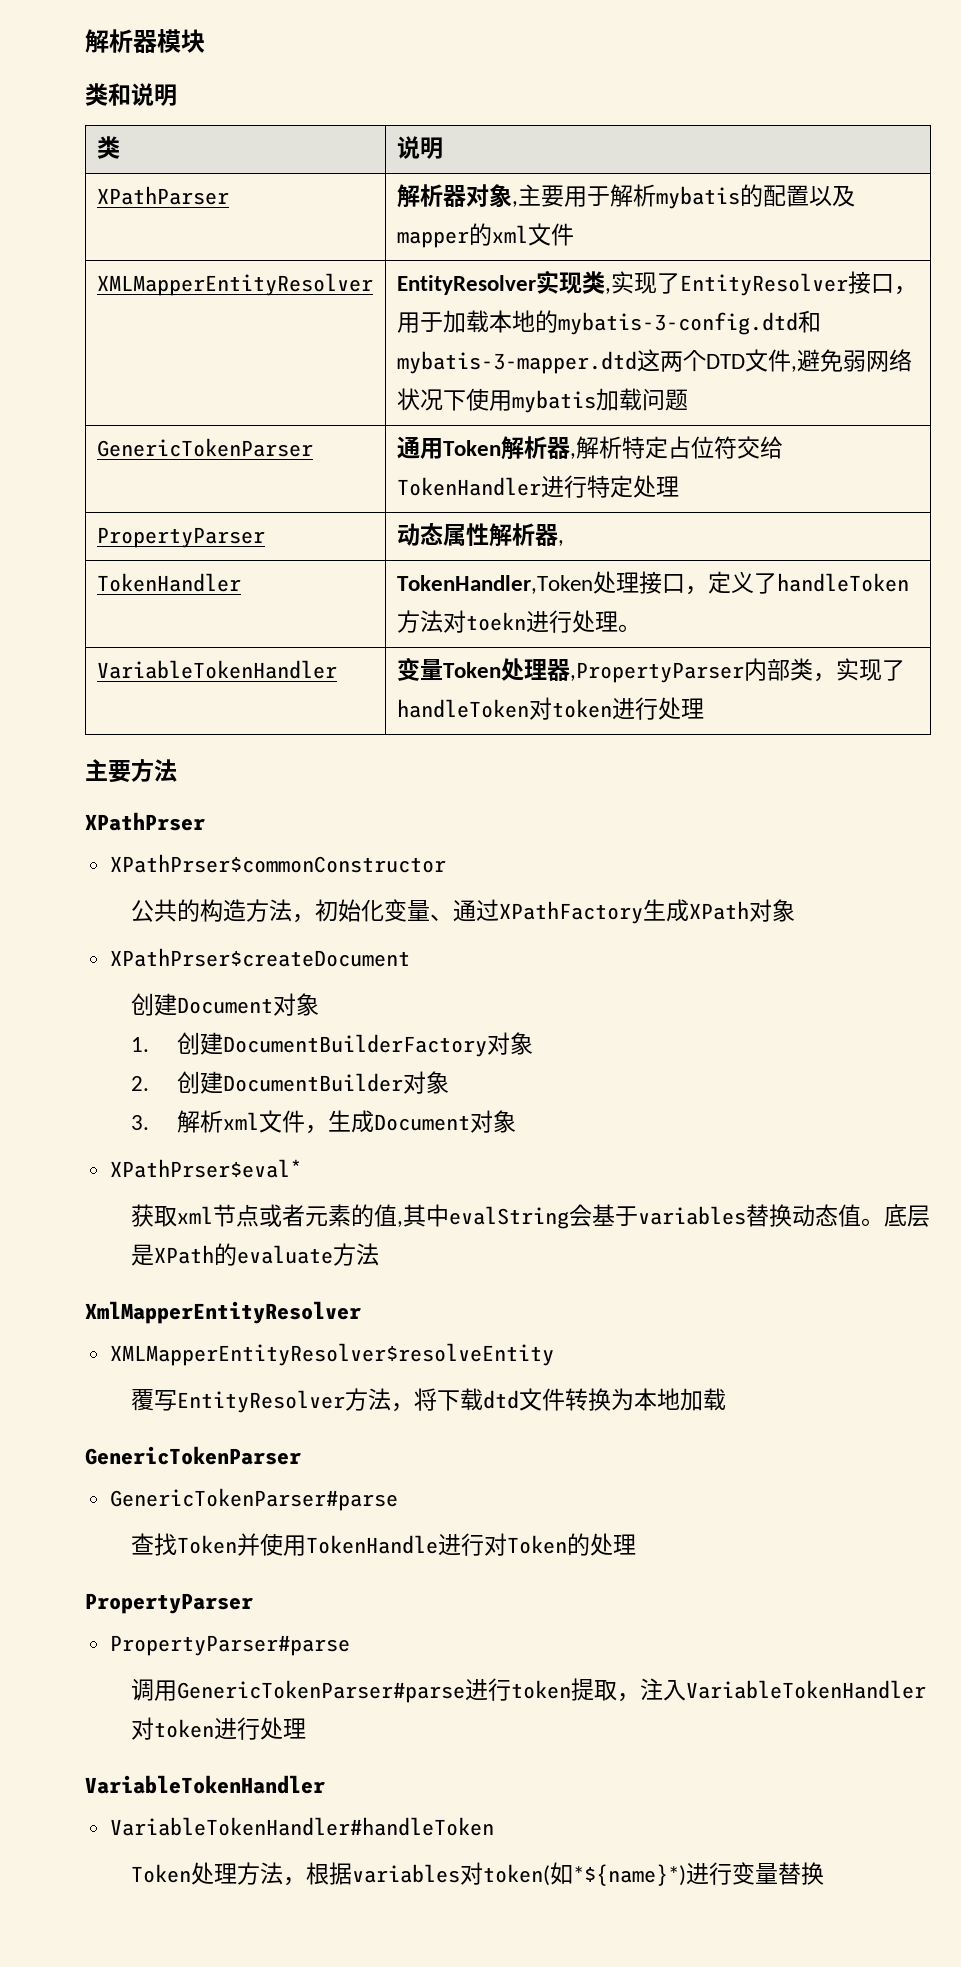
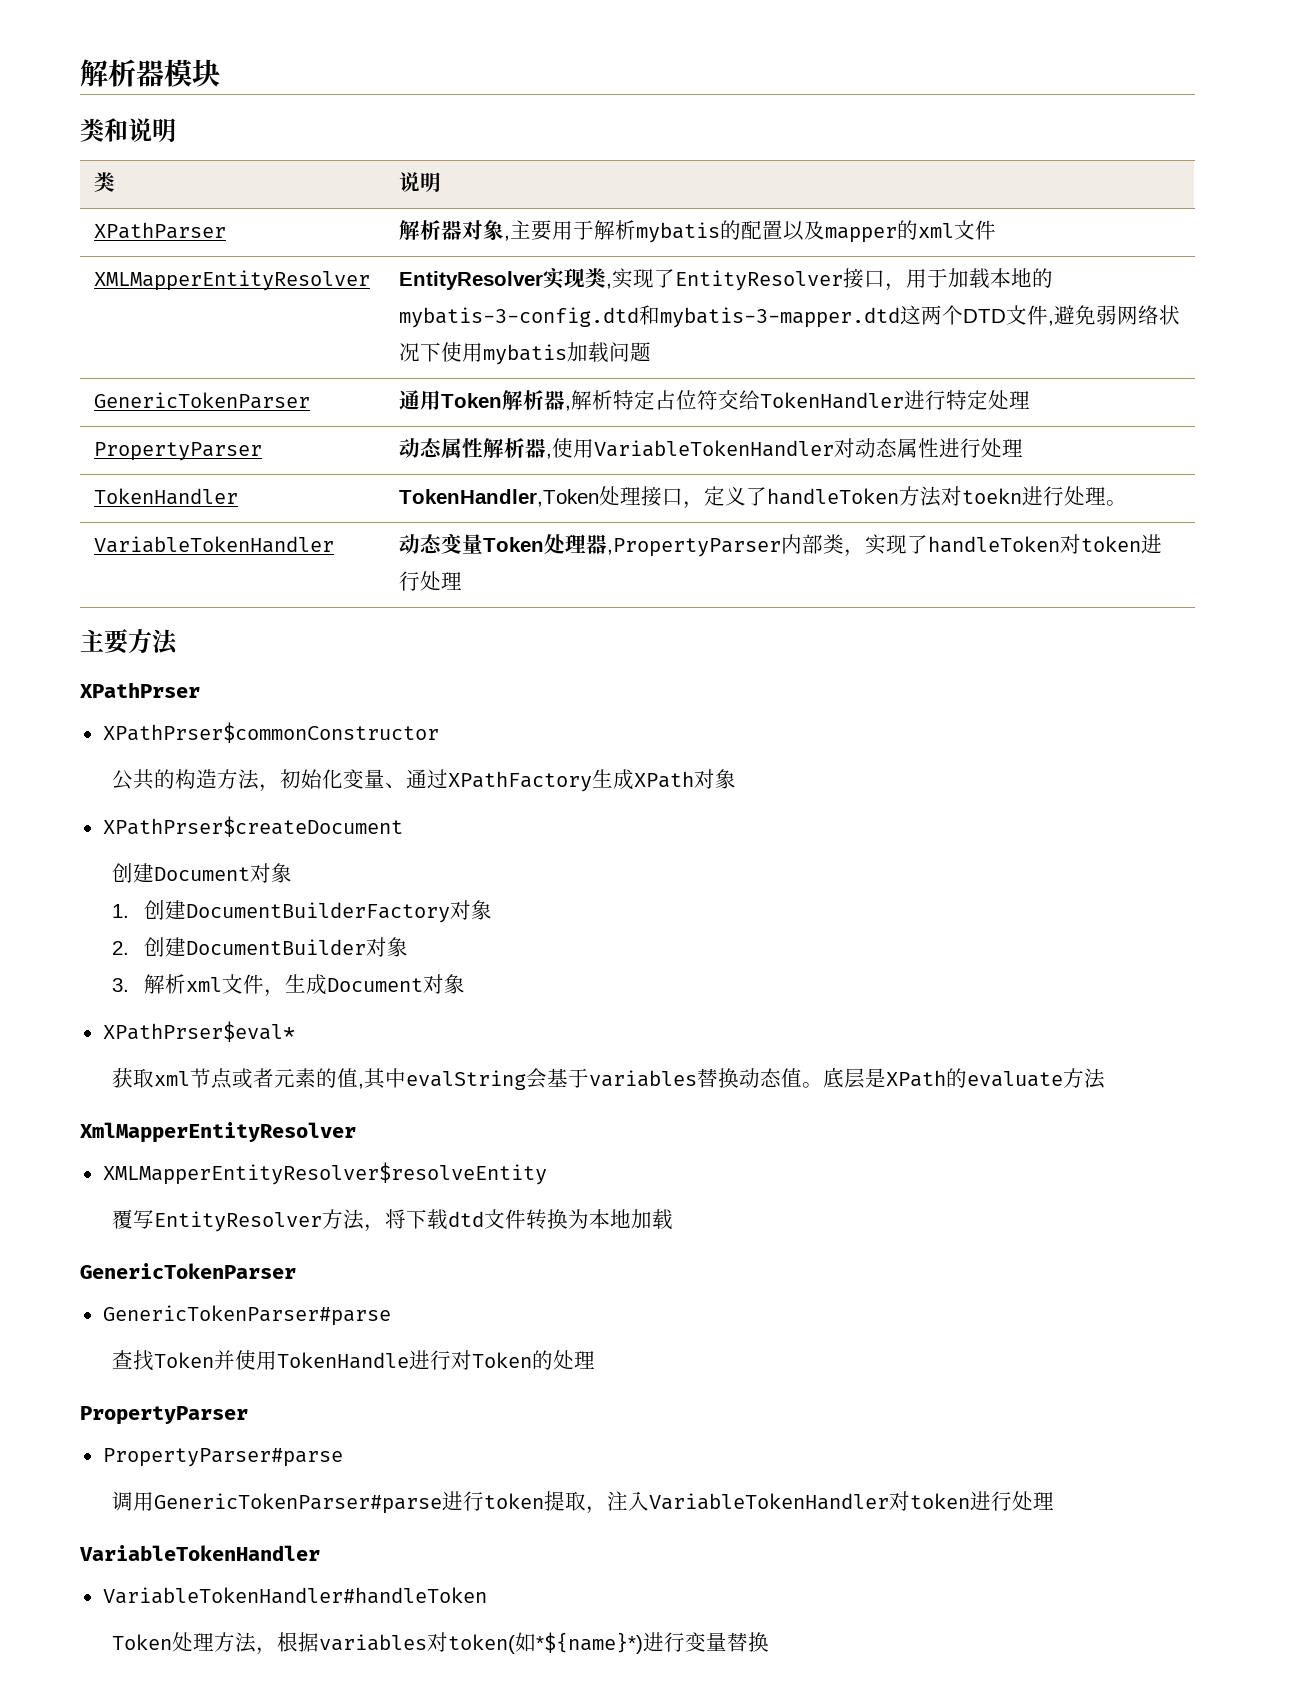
- PropertyParser | 动态属性解析器,
+ PropertyParser | 动态属性解析器,使用VariableTokenHandler对动态属性进行处理
- VariableTokenHandler | 变量Token处理器,PropertyParser内部类，实现了handleToken对token进行处理
+ VariableTokenHandler | 动态变量Token处理器,PropertyParser内部类，实现了handleToken对token进行处理

